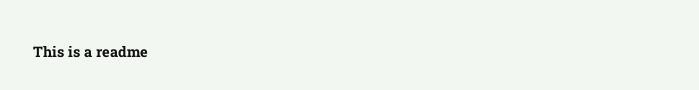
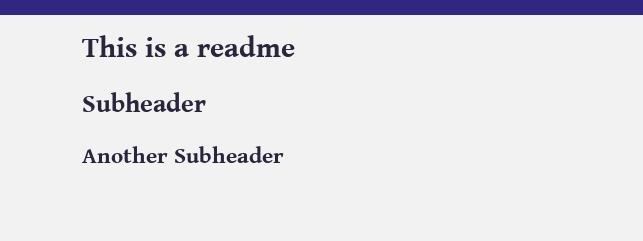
  This is a readme
+ Subheader
+ Another Subheader

